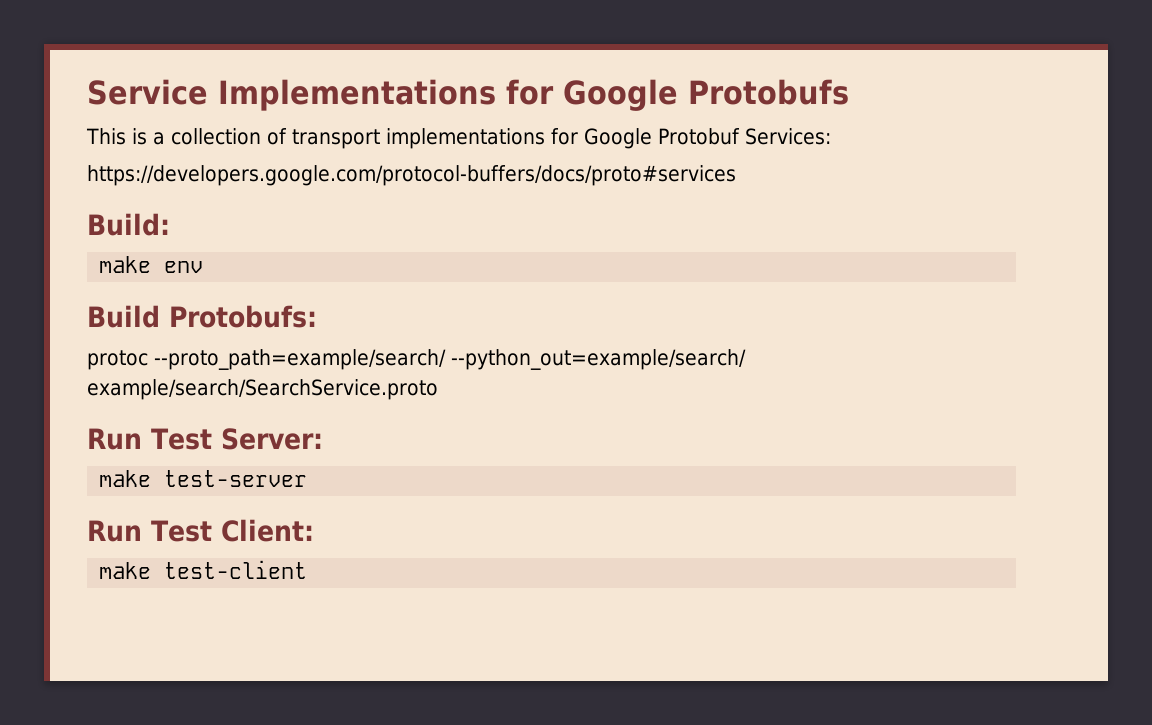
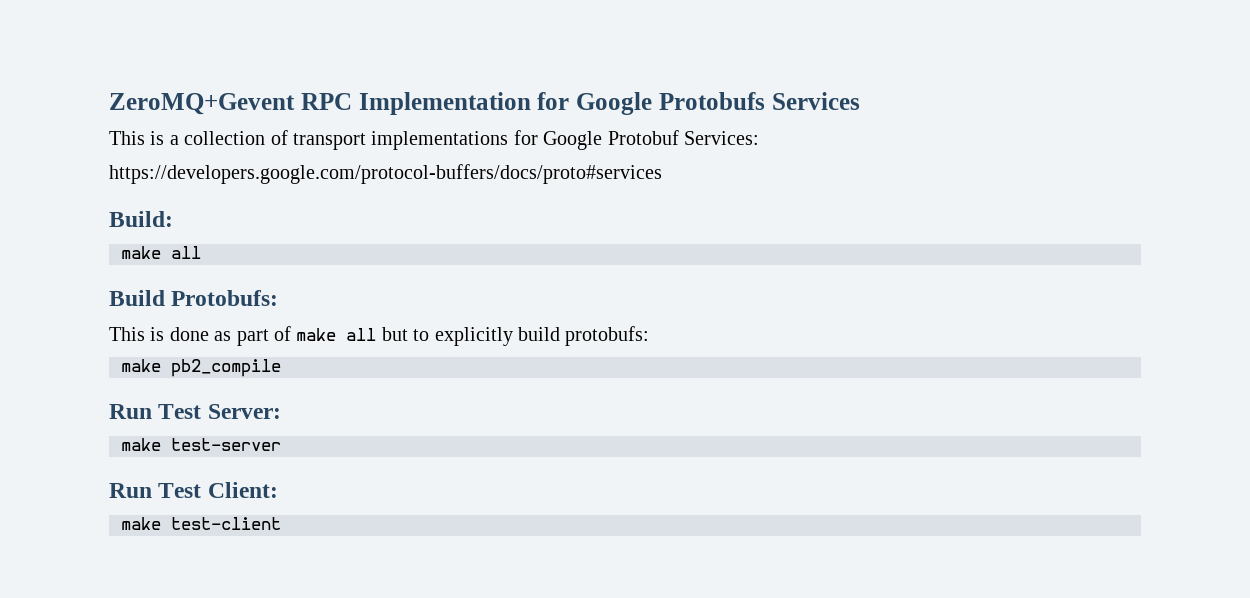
- Service Implementations for Google Protobufs
+ ZeroMQ+Gevent RPC Implementation for Google Protobufs Services
  Build:
- make env
+ make all
- protoc --proto_path=example/search/ --python_out=example/search/ example/search/SearchService.proto
+ This is done as part of make all but to explicitly build protobufs:
+ make pb2_compile

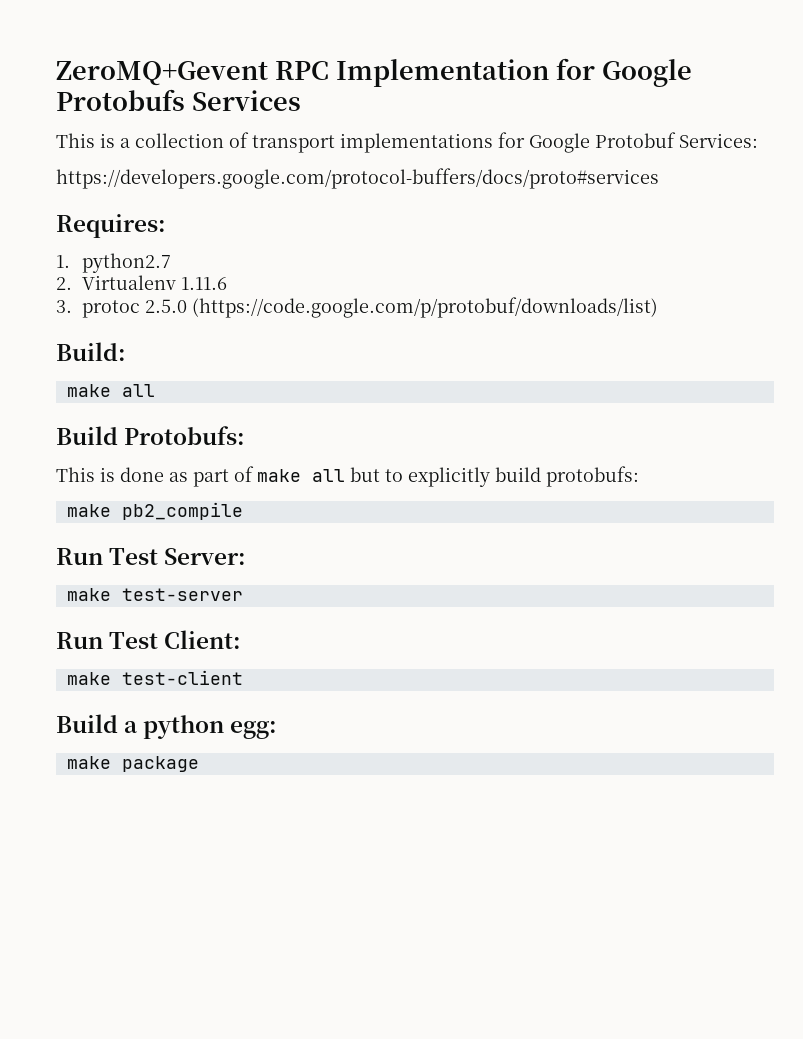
+ Requires:
+ 1. python2.7
+ 2. Virtualenv 1.11.6
+ 3. protoc 2.5.0 (https://code.google.com/p/protobuf/downloads/list)
+ Build a python egg:
+ make package

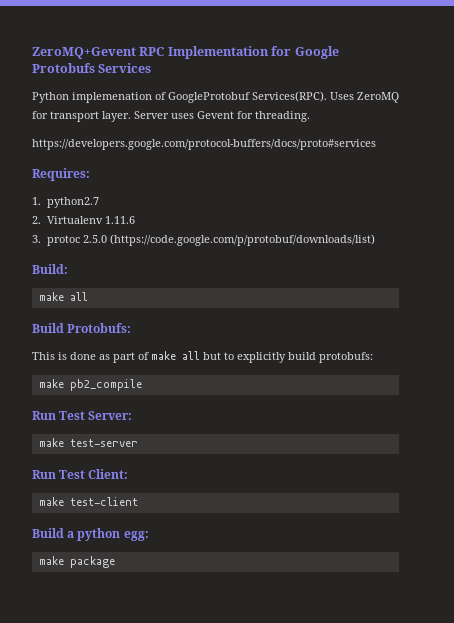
- This is a collection of transport implementations for Google Protobuf Services:
+ Python implemenation of GoogleProtobuf Services(RPC). Uses ZeroMQ for transport layer. Server uses Gevent for threading.

